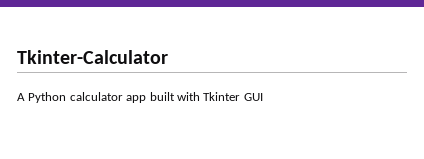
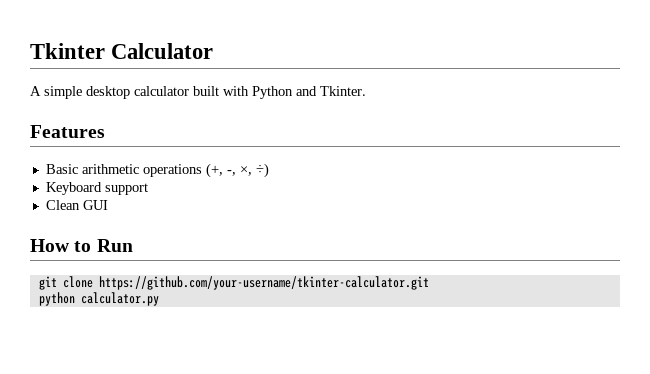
- Tkinter-Calculator
+ Tkinter Calculator
- A Python calculator app built with Tkinter GUI
+ A simple desktop calculator built with Python and Tkinter.
+ Features
+ Basic arithmetic operations (+, -, ×, ÷)
+ Keyboard support
+ Clean GUI
+ How to Run
+ git clone https://github.com/your-username/tkinter-calculator.git
+ python calculator.py

